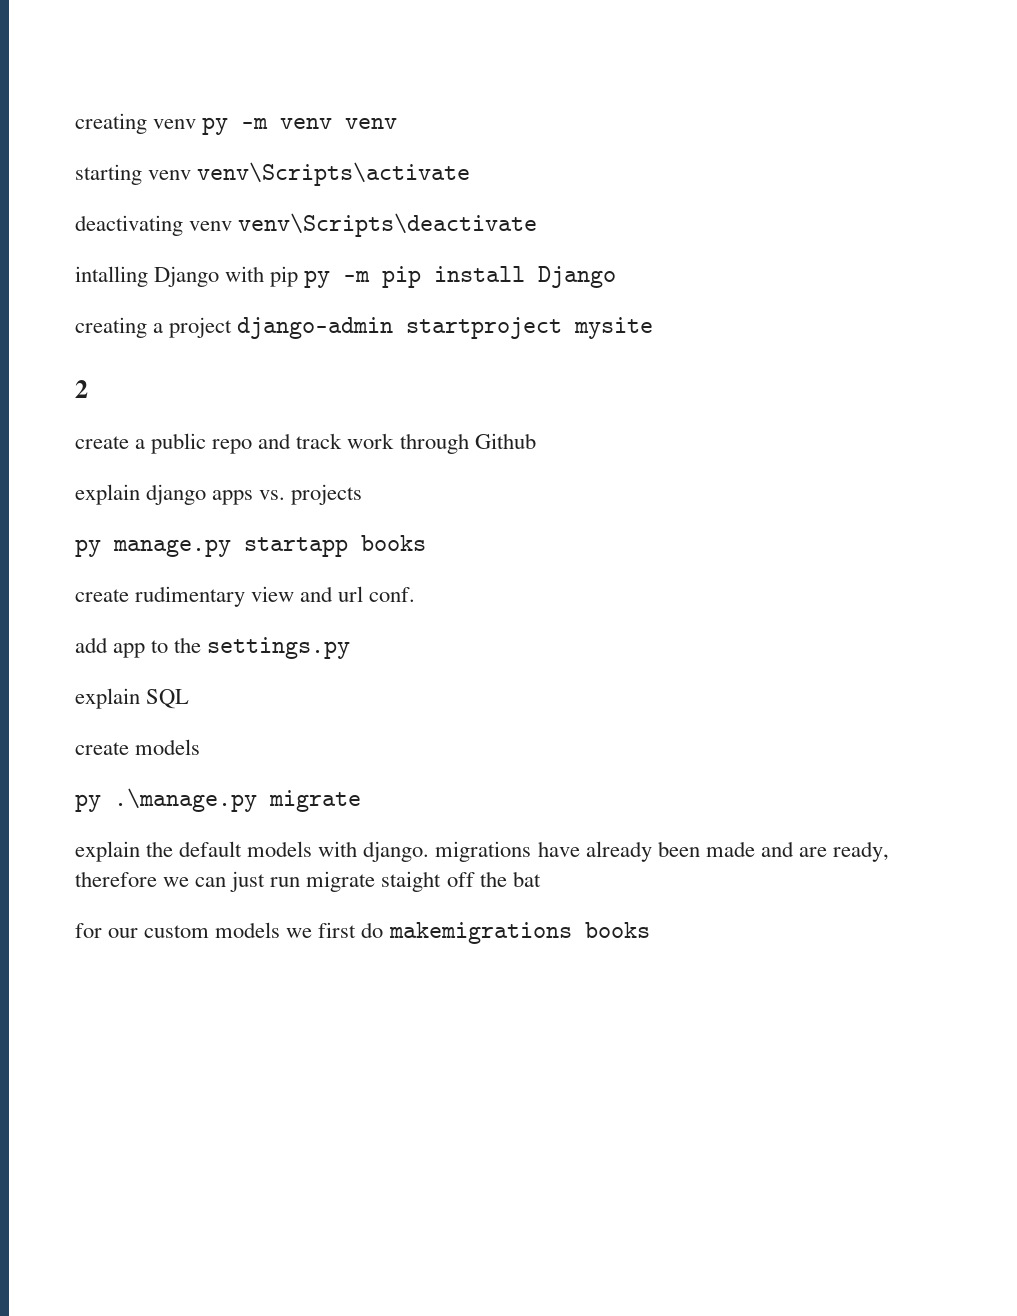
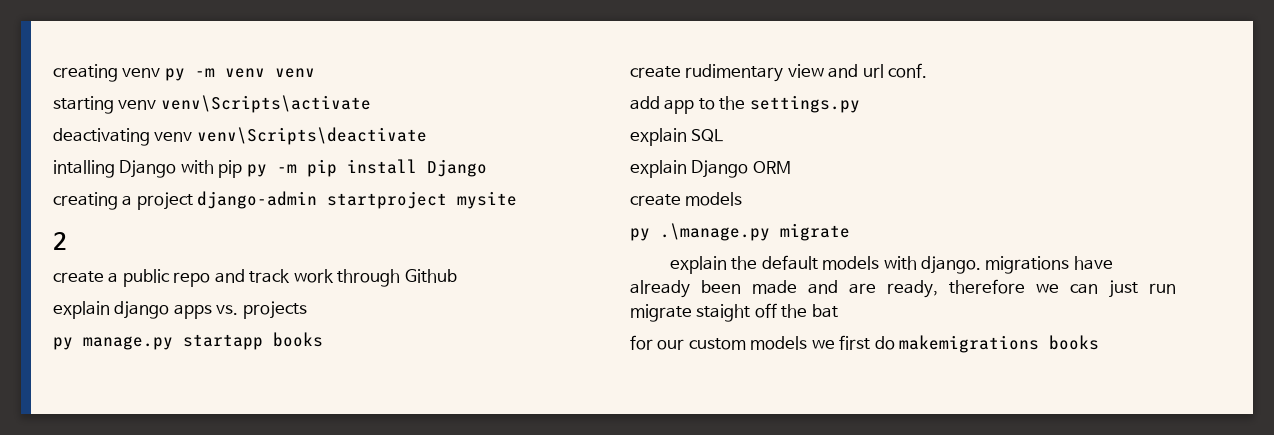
+ explain Django ORM

